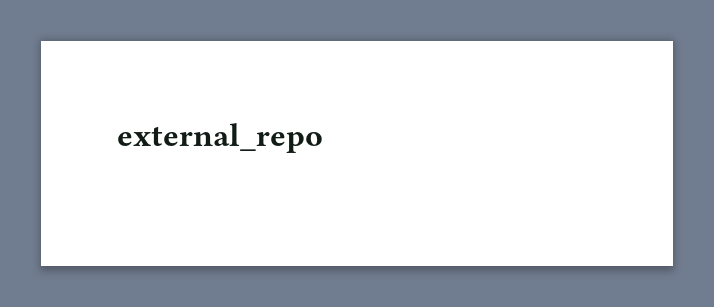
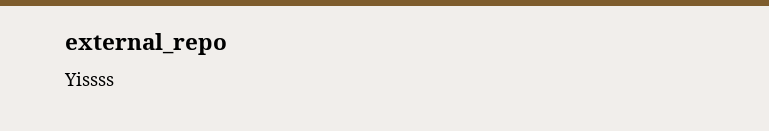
+ Yissss

